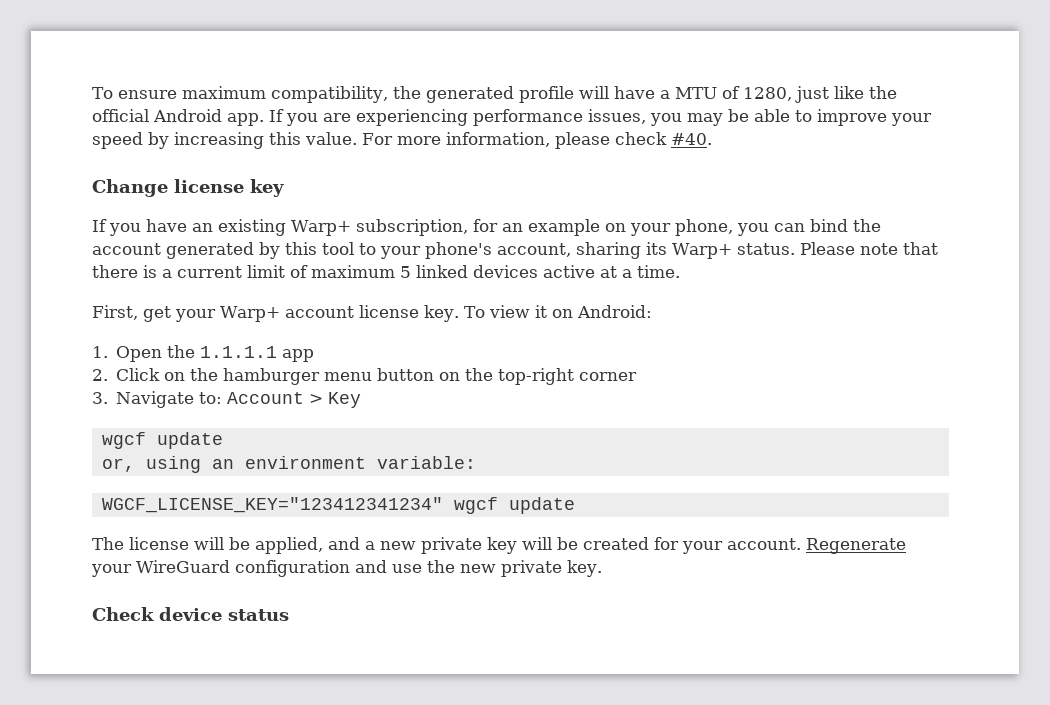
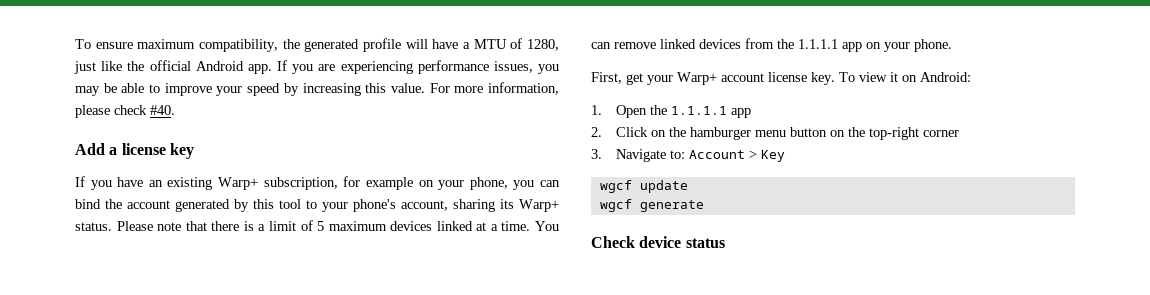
- Change license key
+ Add a license key
- If you have an existing Warp+ subscription, for an example on your phone, you can bind the account generated by this tool to your phone's account, sharing its Warp+ status.
+ If you have an existing Warp+ subscription, for example on your phone, you can bind the account generated by this tool to your phone's account, sharing its Warp+ status.
- Please note that there is a current limit of maximum 5 linked devices active at a time.
+ Please note that there is a limit of 5 maximum devices linked at a time. You can remove linked devices from the 1.1.1.1 app on your phone.
- or, using an environment variable:
- WGCF_LICENSE_KEY="123412341234" wgcf update
- The license will be applied, and a new private key will be created for your account. Regenerate your WireGuard configuration and use the new private key.
+ wgcf generate

